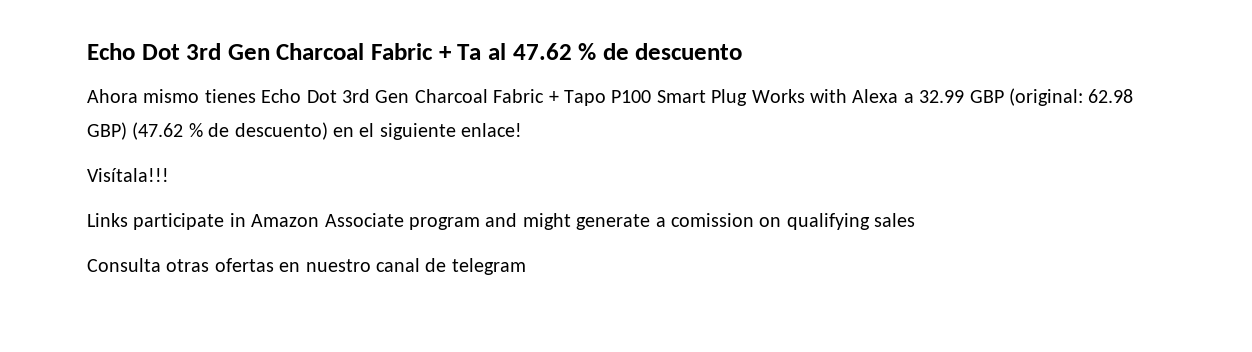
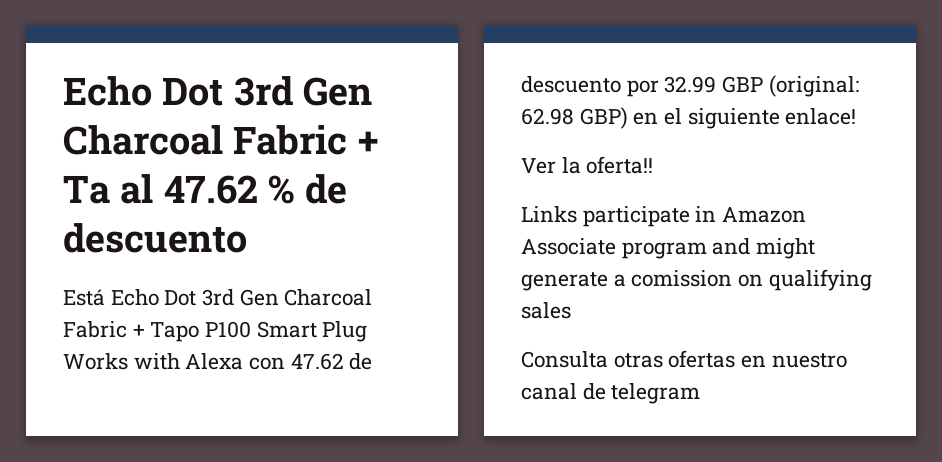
- Ahora mismo tienes Echo Dot 3rd Gen Charcoal Fabric + Tapo P100 Smart Plug Works with Alexa a 32.99 GBP (original: 62.98 GBP) (47.62 % de descuento) en el siguiente enlace!
+ Está Echo Dot 3rd Gen Charcoal Fabric + Tapo P100 Smart Plug Works with Alexa con 47.62 de descuento por 32.99 GBP (original: 62.98 GBP) en el siguiente enlace!
- Visítala!!!
+ Ver la oferta!!

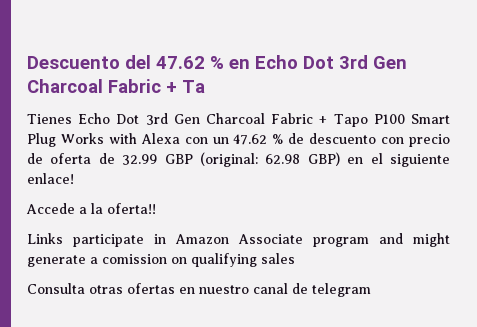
- Echo Dot 3rd Gen Charcoal Fabric + Ta al 47.62 % de descuento
- Está Echo Dot 3rd Gen Charcoal Fabric + Tapo P100 Smart Plug Works with Alexa con 47.62 de descuento por 32.99 GBP (original: 62.98 GBP) en el siguiente enlace!
+ Descuento del 47.62 % en Echo Dot 3rd Gen Charcoal Fabric + Ta
+ Tienes Echo Dot 3rd Gen Charcoal Fabric + Tapo P100 Smart Plug Works with Alexa con un 47.62 % de descuento con precio de oferta de 32.99 GBP (original: 62.98 GBP) en el siguiente enlace!
- Ver la oferta!!
+ Accede a la oferta!!

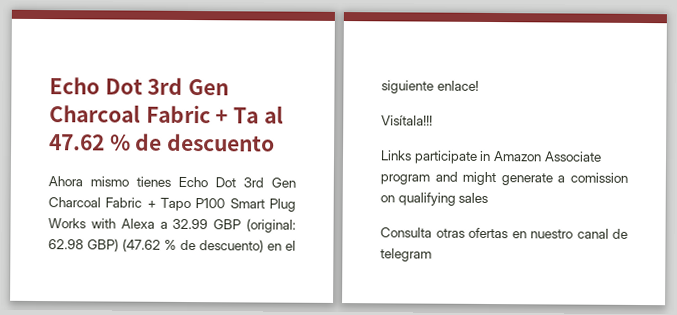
- Descuento del 47.62 % en Echo Dot 3rd Gen Charcoal Fabric + Ta
- Tienes Echo Dot 3rd Gen Charcoal Fabric + Tapo P100 Smart Plug Works with Alexa con un 47.62 % de descuento con precio de oferta de 32.99 GBP (original: 62.98 GBP) en el siguiente enlace!
+ Echo Dot 3rd Gen Charcoal Fabric + Ta al 47.62 % de descuento
+ Ahora mismo tienes Echo Dot 3rd Gen Charcoal Fabric + Tapo P100 Smart Plug Works with Alexa a 32.99 GBP (original: 62.98 GBP) (47.62 % de descuento) en el siguiente enlace!
- Accede a la oferta!!
+ Visítala!!!

